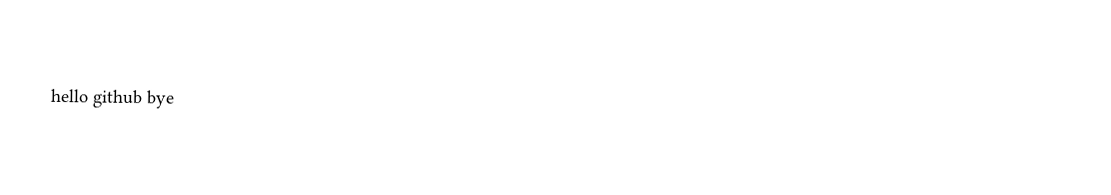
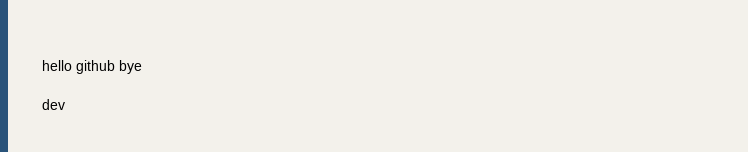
+ dev

